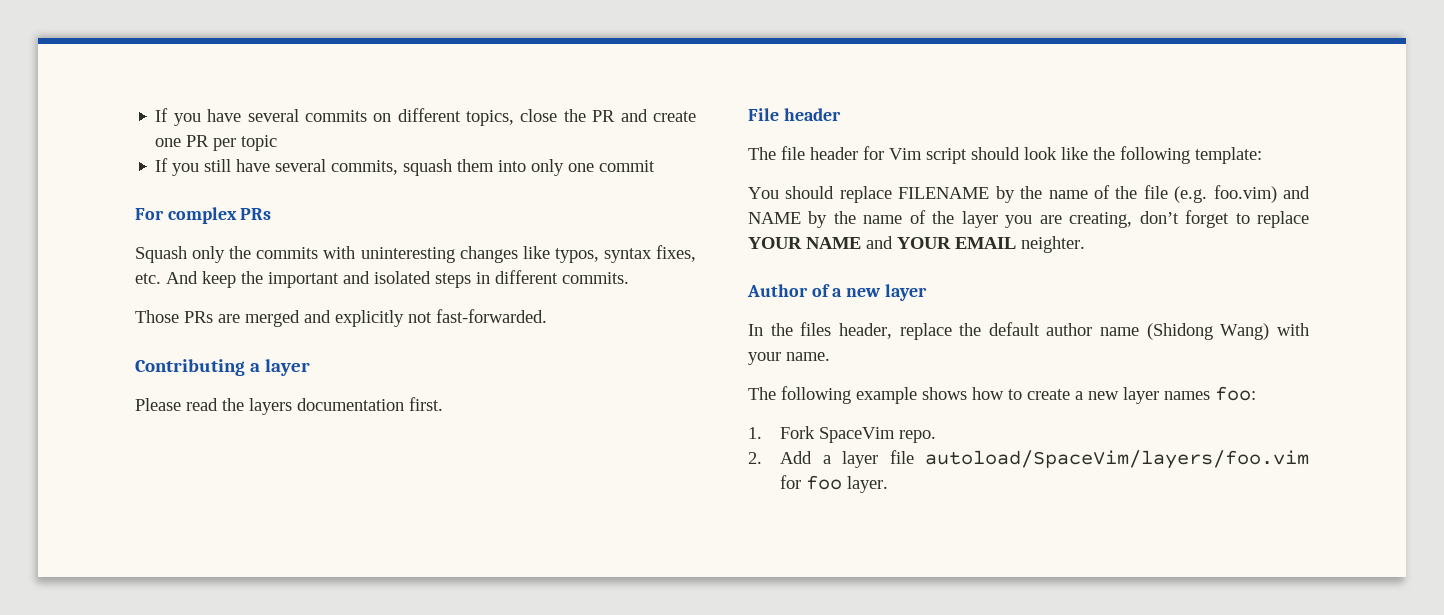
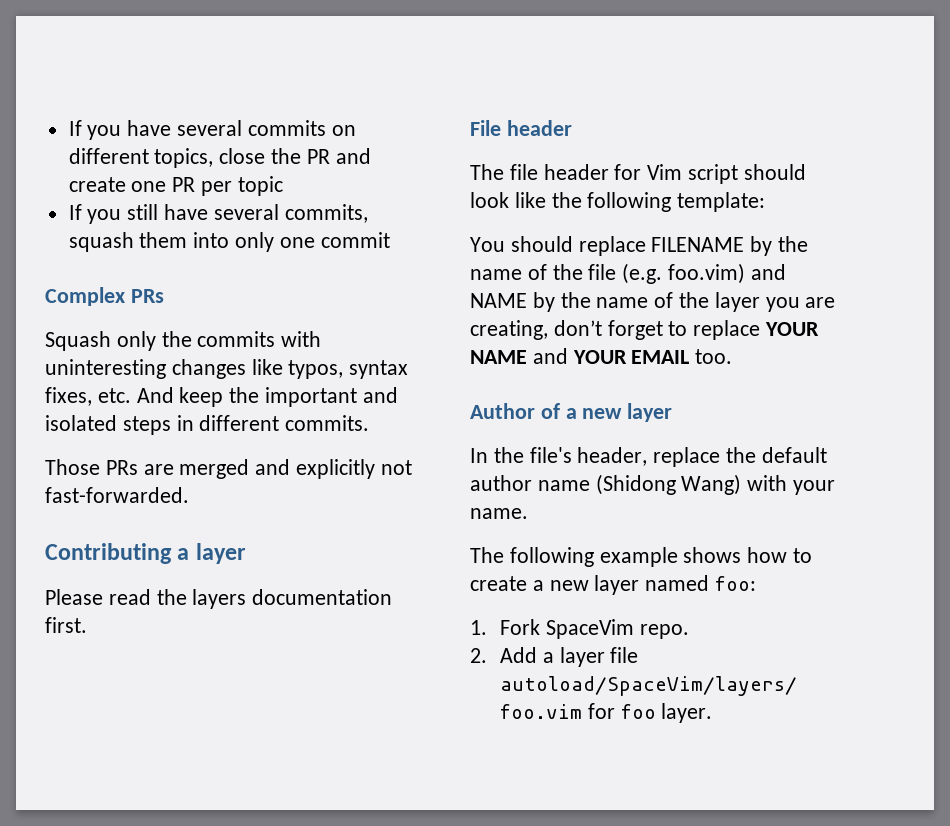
- For complex PRs
+ Complex PRs
- You should replace FILENAME by the name of the file (e.g. foo.vim) and NAME by the name of the layer you are creating, don’t forget to replace YOUR NAME and YOUR EMAIL neighter.
+ You should replace FILENAME by the name of the file (e.g. foo.vim) and NAME by the name of the layer you are creating, don’t forget to replace YOUR NAME and YOUR EMAIL too.
- In the files header, replace the default author name (Shidong Wang) with your name.
+ In the file's header, replace the default author name (Shidong Wang) with your name.
- The following example shows how to create a new layer names foo:
+ The following example shows how to create a new layer named foo:

